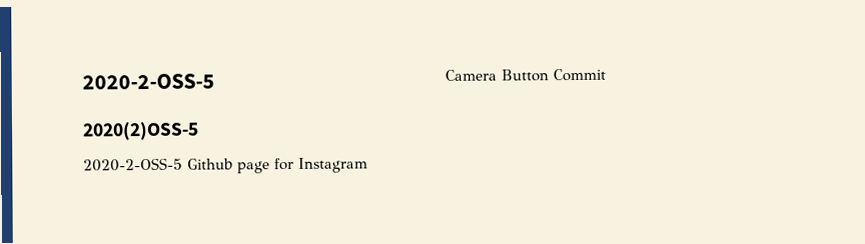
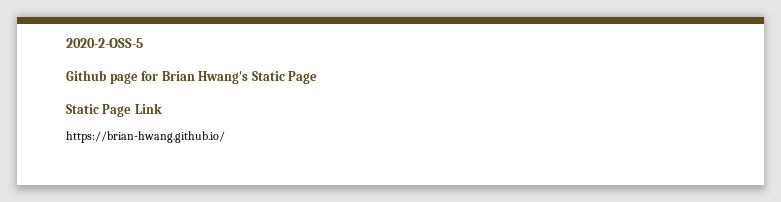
- 2020(2)OSS-5
- 2020-2-OSS-5 Github page for Instagram Camera Button Commit
+ Github page for Brian Hwang's Static Page
+ Static Page Link
+ https://brian-hwang.github.io/

